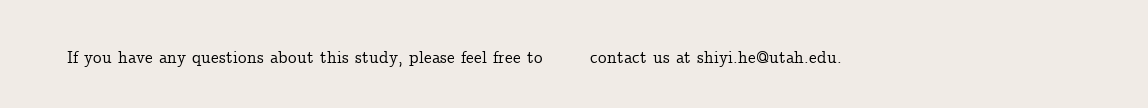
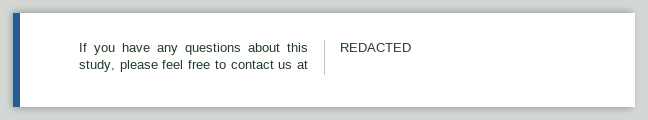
- If you have any questions about this study, please feel free to contact us at shiyi.he@utah.edu.
+ If you have any questions about this study, please feel free to contact us at REDACTED

